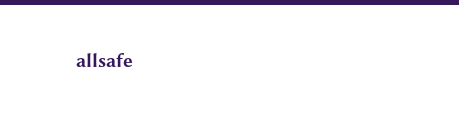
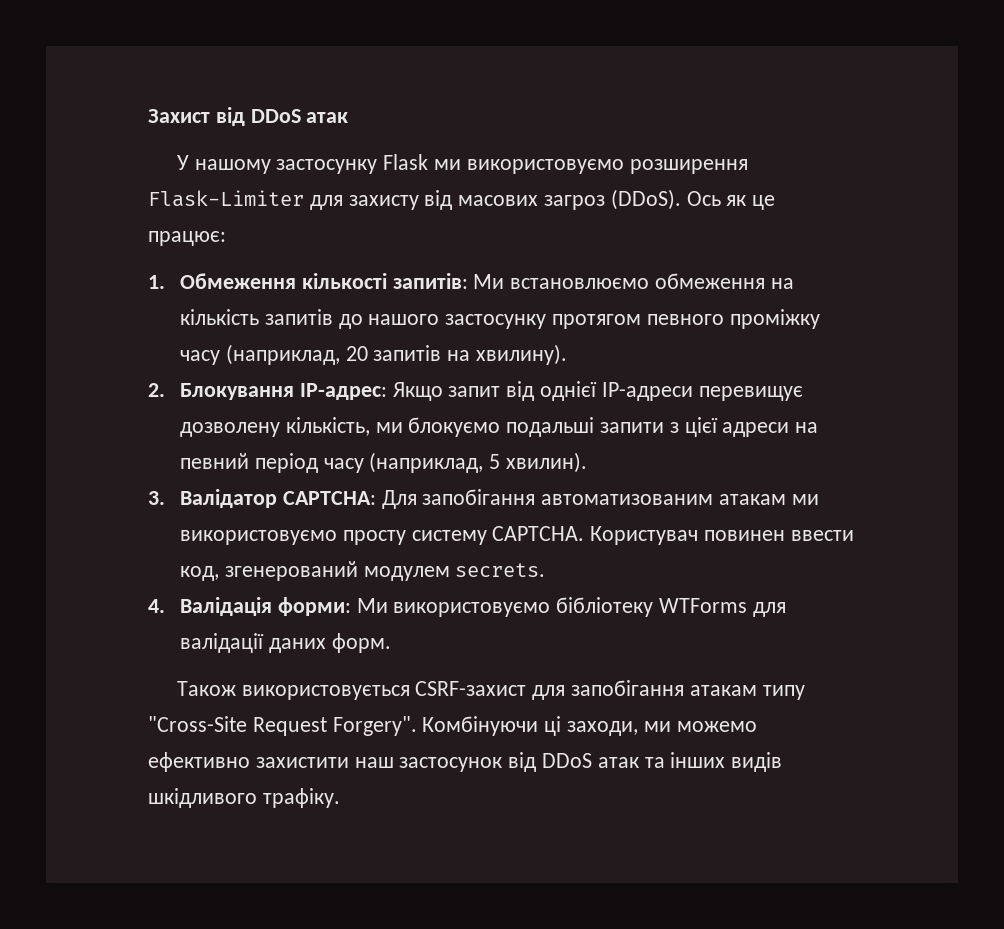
- allsafe
+ Захист від DDoS атак
+ У нашому застосунку Flask ми використовуємо розширення Flask-Limiter для захисту від масових загроз (DDoS). Ось як це працює:
+ 1. Обмеження кількості запитів: Ми встановлюємо обмеження на кількість запитів до нашого застосунку протягом певного проміжку часу (наприклад, 20 запитів на хвилину).
+ 2. Блокування IP-адрес: Якщо запит від однієї IP-адреси перевищує дозволену кількість, ми блокуємо подальші запити з цієї адреси на певний період часу (наприклад, 5 хвилин).
+ 3. Валідатор CAPTCHA: Для запобігання автоматизованим атакам ми використовуємо просту систему CAPTCHA. Користувач повинен ввести код, згенерований модулем secrets.
+ 4. Валідація форми: Ми використовуємо бібліотеку WTForms для валідації даних форм.
+ Також використовується CSRF-захист для запобігання атакам типу "Cross-Site Request Forgery". Комбінуючи ці заходи, ми можемо ефективно захистити наш застосунок від DDoS атак та інших видів шкідливого трафіку.

